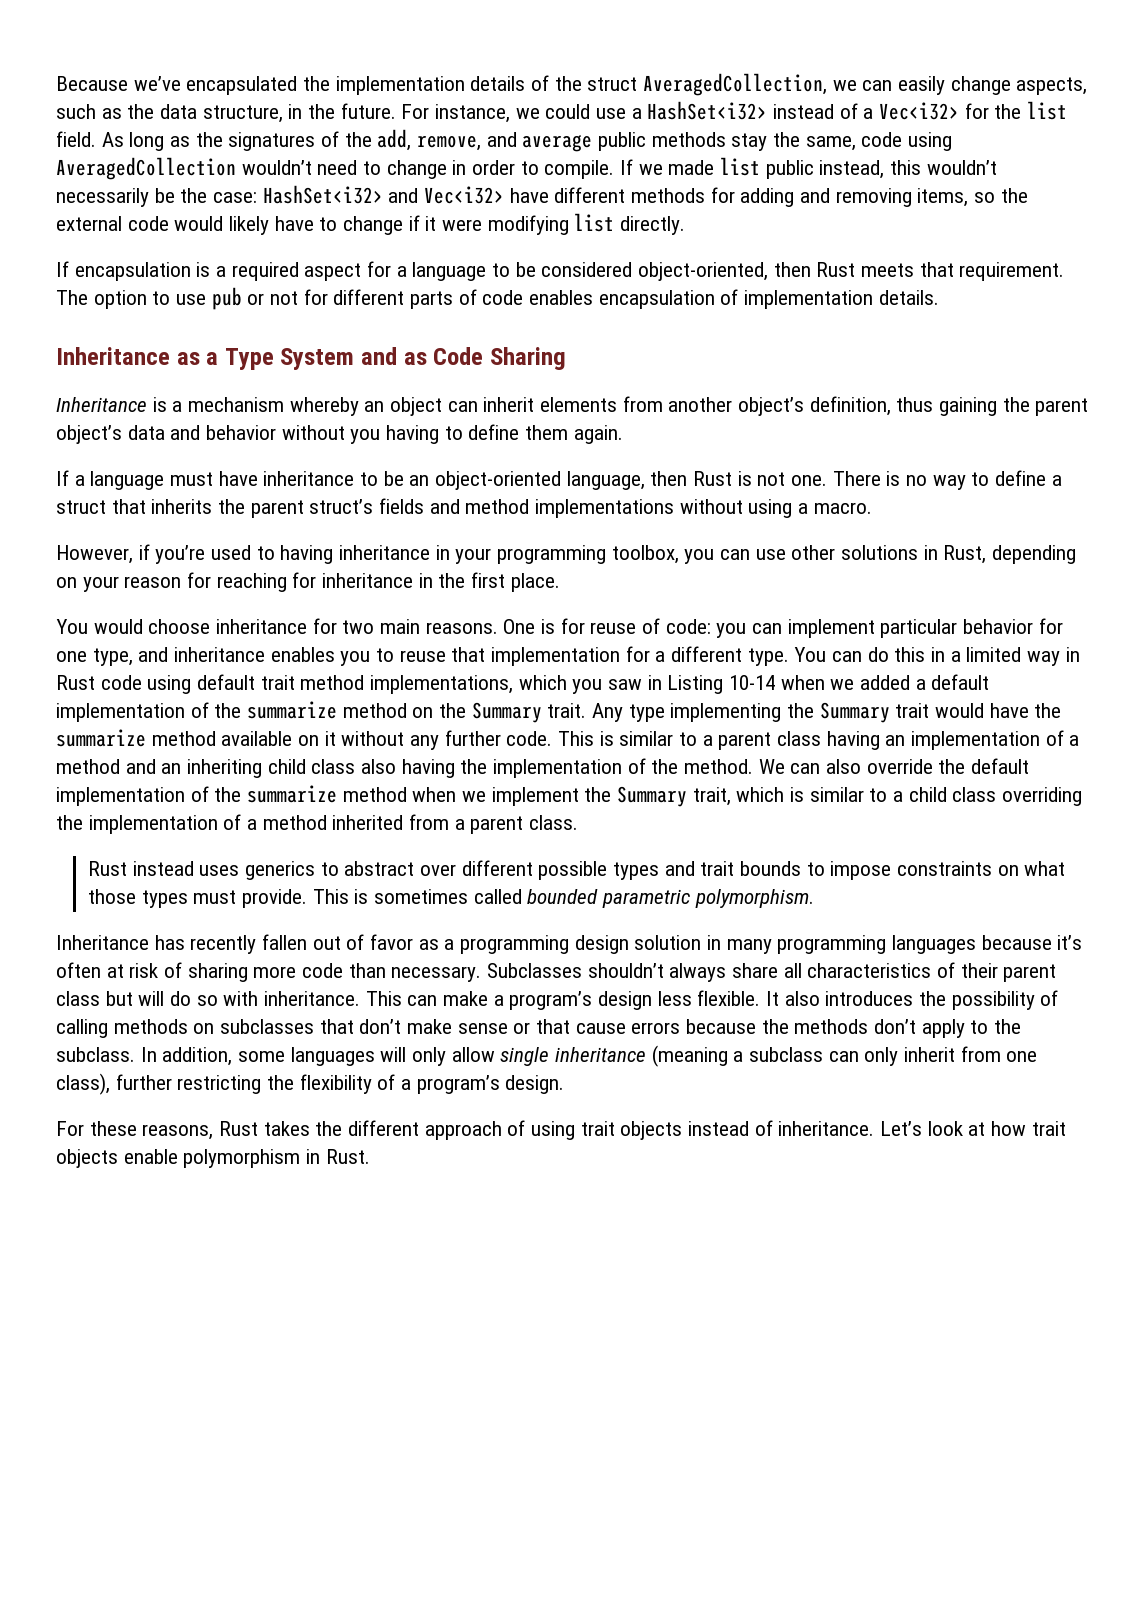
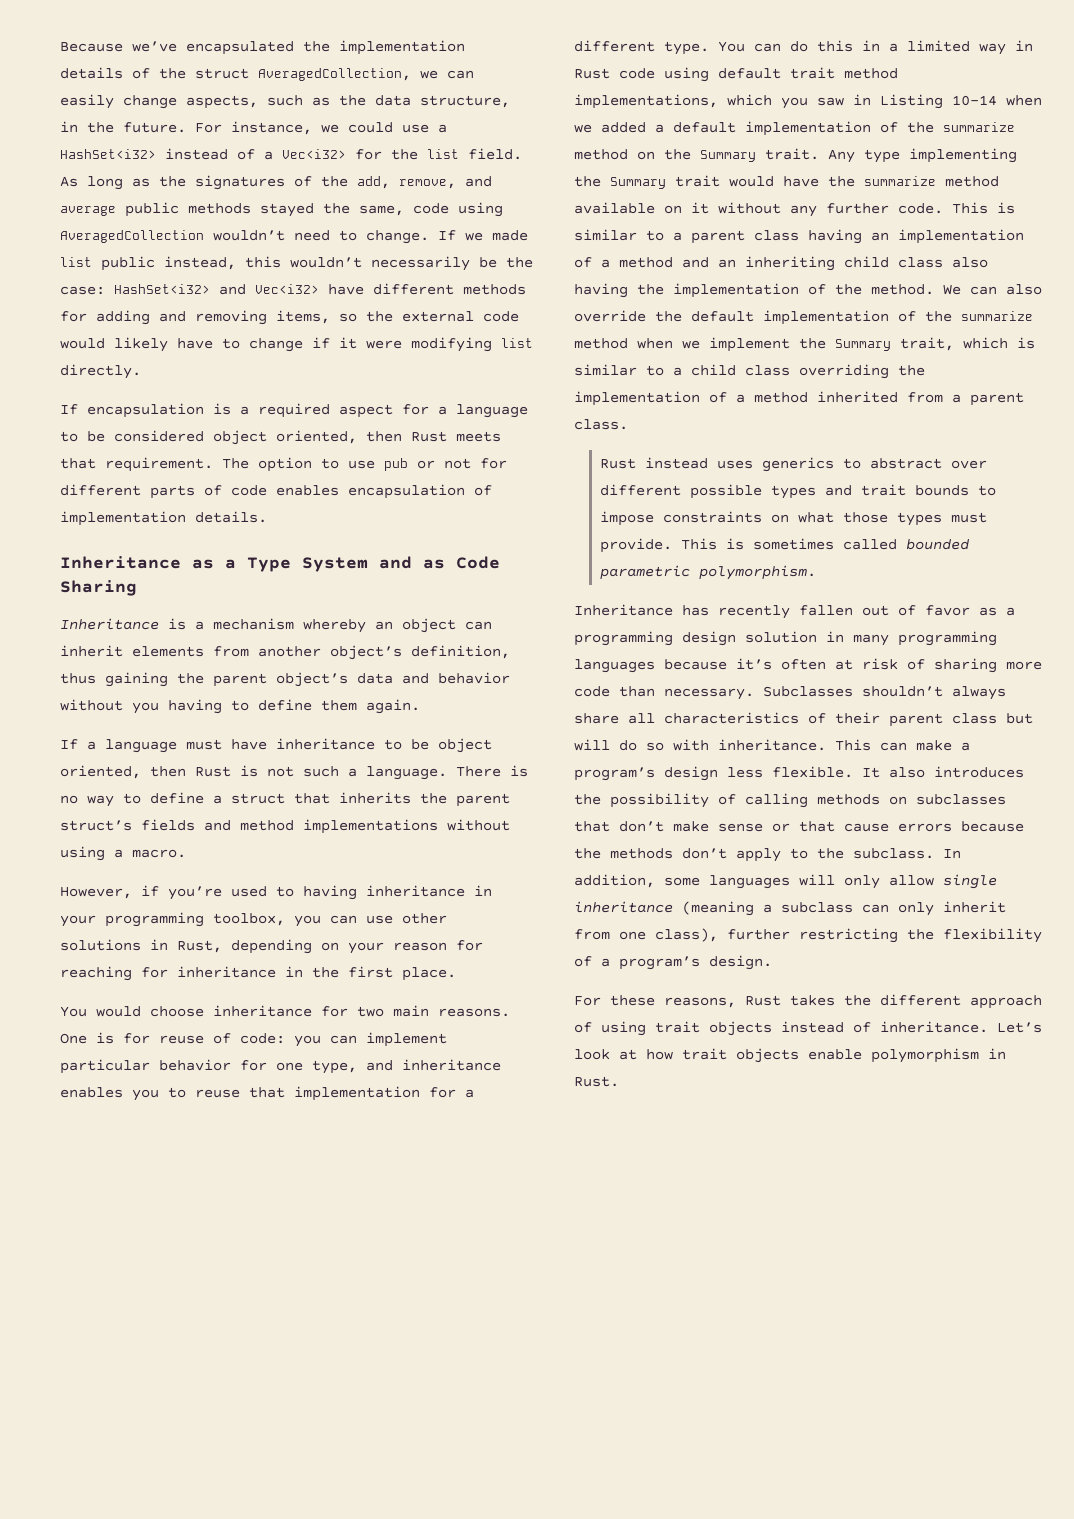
- As long as the signatures of the add, remove, and average public methods stay the same, code using AveragedCollection wouldn’t need to change in order to compile.
+ As long as the signatures of the add, remove, and average public methods stayed the same, code using AveragedCollection wouldn’t need to change.
- If encapsulation is a required aspect for a language to be considered object-oriented, then Rust meets that requirement.
+ If encapsulation is a required aspect for a language to be considered object oriented, then Rust meets that requirement.
- If a language must have inheritance to be an object-oriented language, then Rust is not one.
+ If a language must have inheritance to be object oriented, then Rust is not such a language.

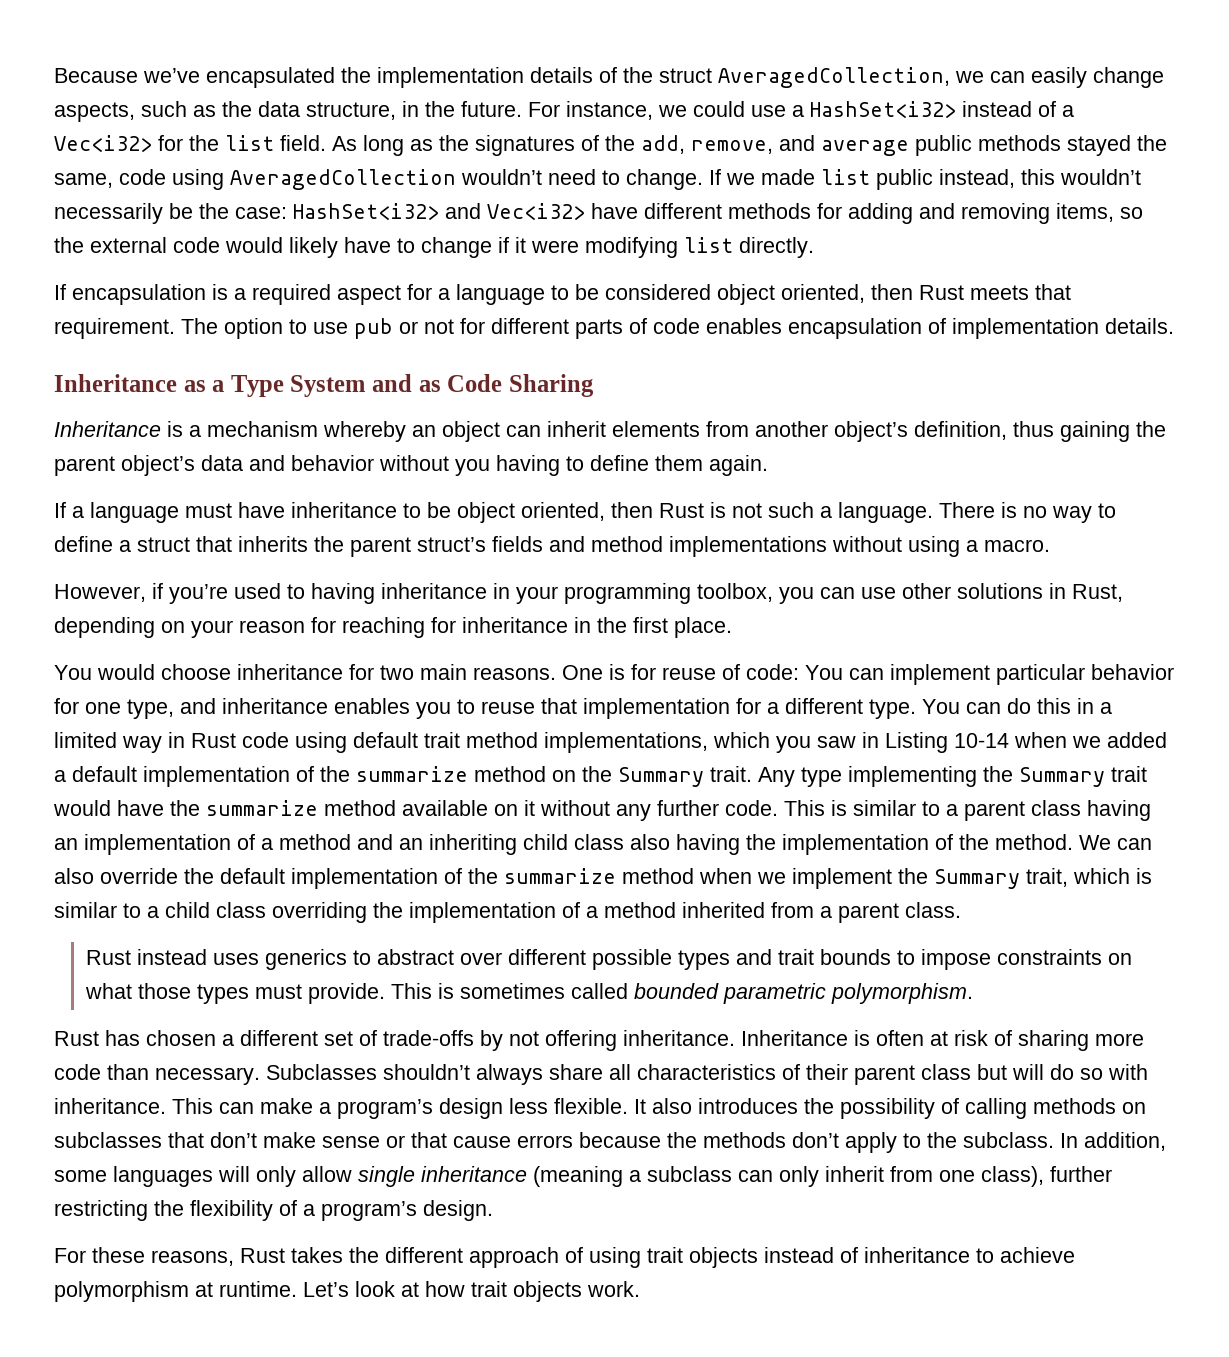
- One is for reuse of code: you can implement particular behavior for one type, and inheritance enables you to reuse that implementation for a different type.
+ One is for reuse of code: You can implement particular behavior for one type, and inheritance enables you to reuse that implementation for a different type.
- Inheritance has recently fallen out of favor as a programming design solution in many programming languages because it’s often at risk of sharing more code than necessary.
+ Rust has chosen a different set of trade-offs by not offering inheritance. Inheritance is often at risk of sharing more code than necessary.
- For these reasons, Rust takes the different approach of using trait objects instead of inheritance.
+ For these reasons, Rust takes the different approach of using trait objects instead of inheritance to achieve polymorphism at runtime.
- Let’s look at how trait objects enable polymorphism in Rust.
+ Let’s look at how trait objects work.

